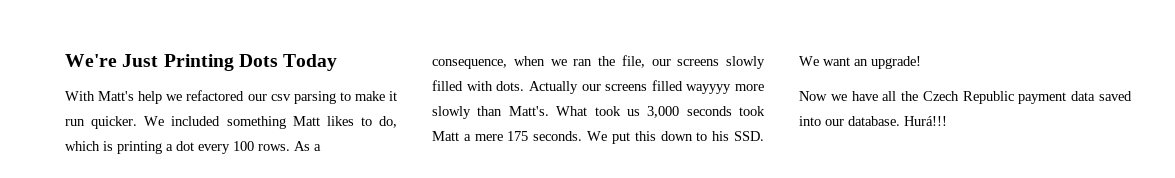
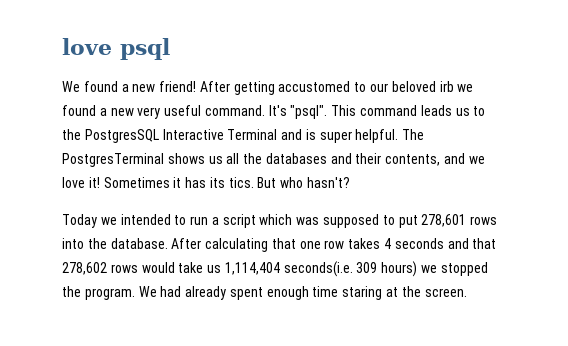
- We're Just Printing Dots Today
- With Matt's help we refactored our csv parsing to make it run quicker. We included something Matt likes to do, which is printing a dot every 100 rows. As a consequence, when we ran the file, our screens slowly filled with dots. Actually our screens filled wayyyy more slowly than Matt's. What took us 3,000 seconds took Matt a mere 175 seconds. We put this down to his SSD. We want an upgrade!
- Now we have all the Czech Republic payment data saved into our database. Hurá!!!
+ love psql
+ We found a new friend! After getting accustomed to our beloved irb we found a new very useful command. It's "psql". This command leads us to the PostgresSQL Interactive Terminal and is super helpful. The PostgresTerminal shows us all the databases and their contents, and we love it! Sometimes it has its tics. But who hasn't?
+ Today we intended to run a script which was supposed to put 278,601 rows into the database. After calculating that one row takes 4 seconds and that 278,602 rows would take us 1,114,404 seconds(i.e. 309 hours) we stopped the program. We had already spent enough time staring at the screen.

